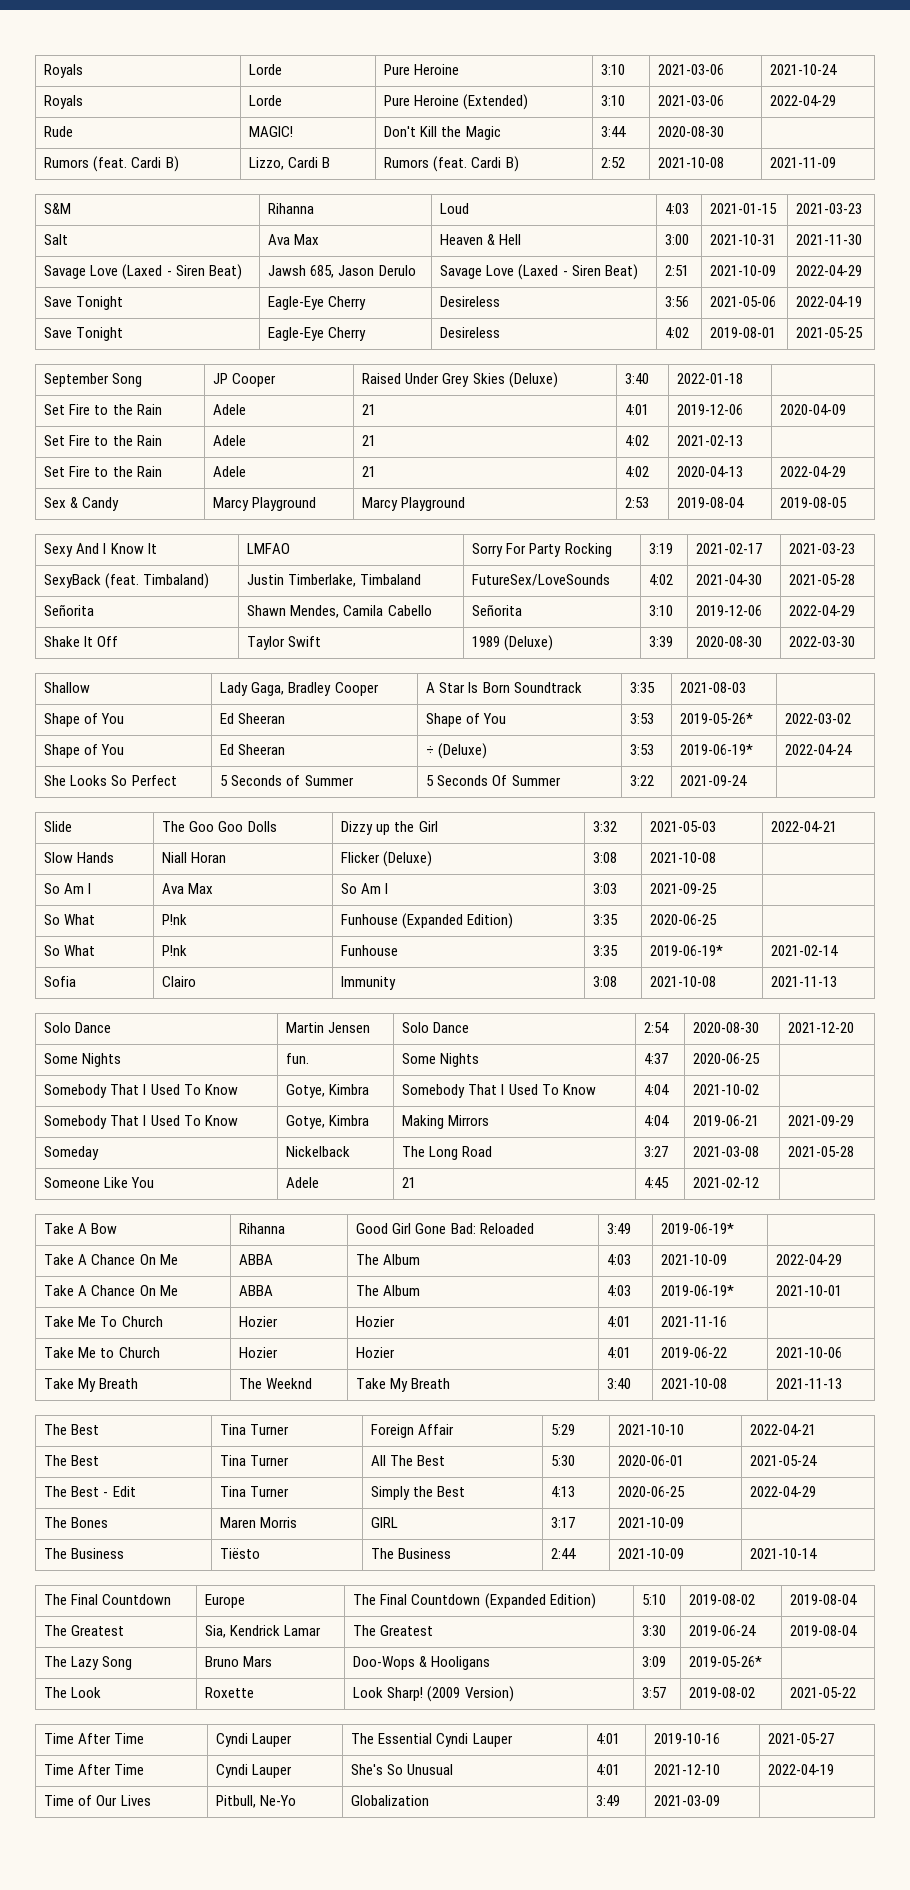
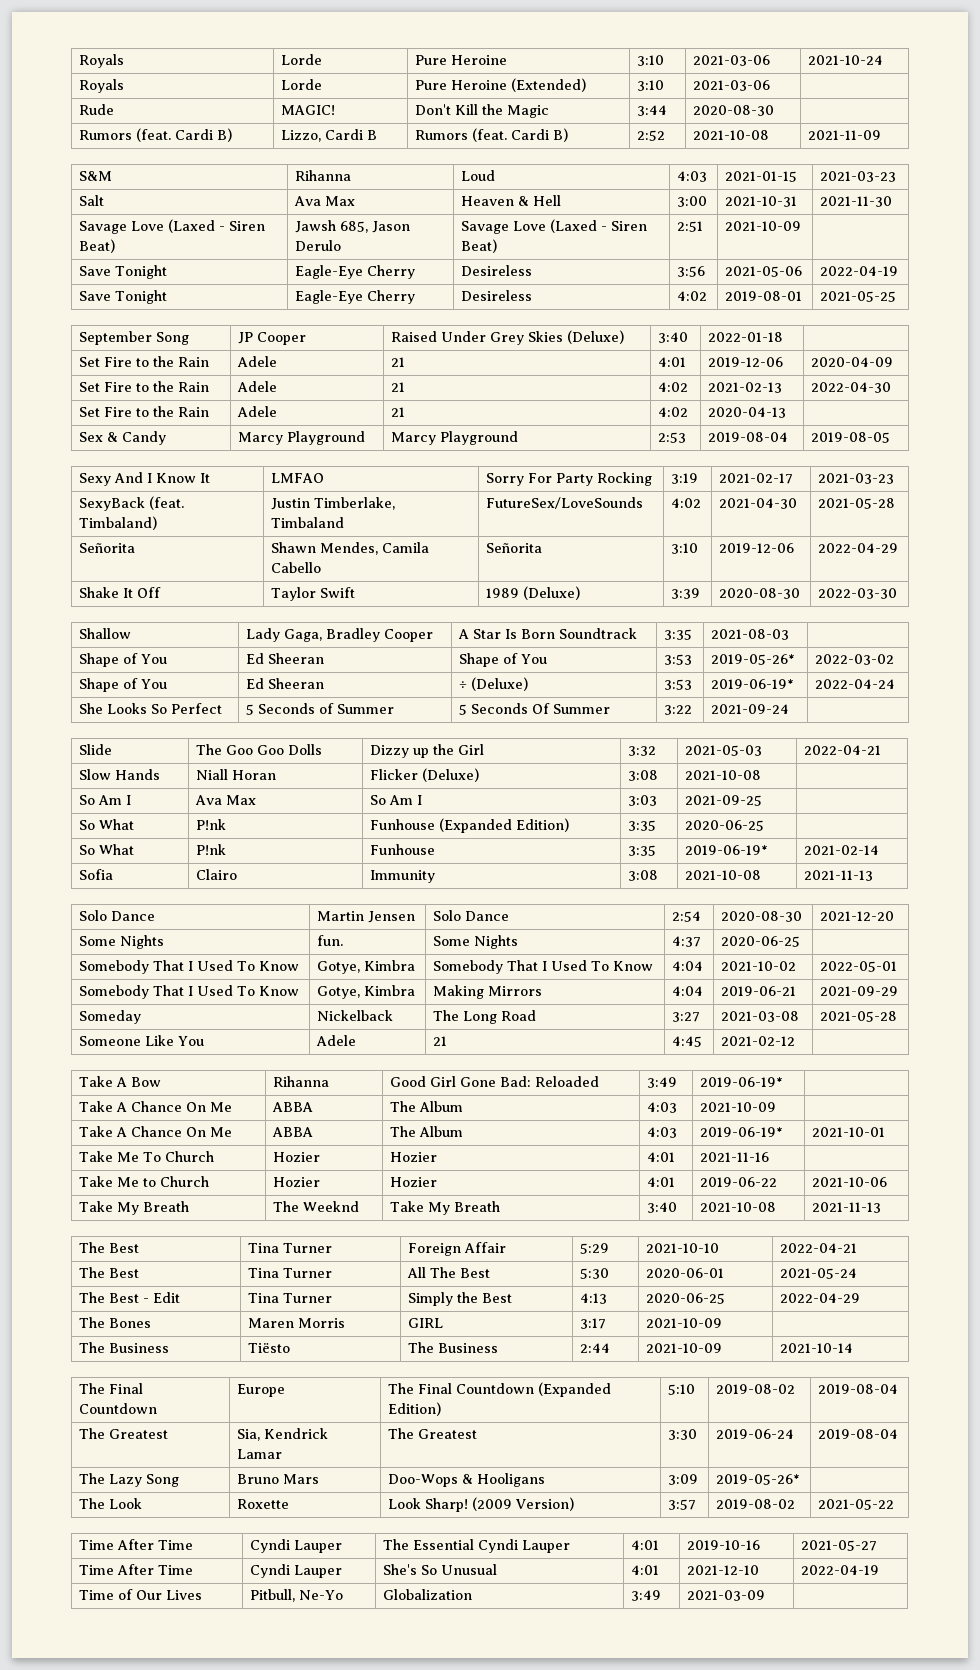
- Royals | Lorde | Pure Heroine (Extended) | 3:10 | 2021-03-06 | 2022-04-29
+ Royals | Lorde | Pure Heroine (Extended) | 3:10 | 2021-03-06 |
- Savage Love (Laxed - Siren Beat) | Jawsh 685, Jason Derulo | Savage Love (Laxed - Siren Beat) | 2:51 | 2021-10-09 | 2022-04-29
+ Savage Love (Laxed - Siren Beat) | Jawsh 685, Jason Derulo | Savage Love (Laxed - Siren Beat) | 2:51 | 2021-10-09 |
- Set Fire to the Rain | Adele | 21 | 4:02 | 2021-02-13 |
+ Set Fire to the Rain | Adele | 21 | 4:02 | 2021-02-13 | 2022-04-30
- Set Fire to the Rain | Adele | 21 | 4:02 | 2020-04-13 | 2022-04-29
+ Set Fire to the Rain | Adele | 21 | 4:02 | 2020-04-13 |
- Somebody That I Used To Know | Gotye, Kimbra | Somebody That I Used To Know | 4:04 | 2021-10-02 |
+ Somebody That I Used To Know | Gotye, Kimbra | Somebody That I Used To Know | 4:04 | 2021-10-02 | 2022-05-01
- Take A Chance On Me | ABBA | The Album | 4:03 | 2021-10-09 | 2022-04-29
+ Take A Chance On Me | ABBA | The Album | 4:03 | 2021-10-09 |

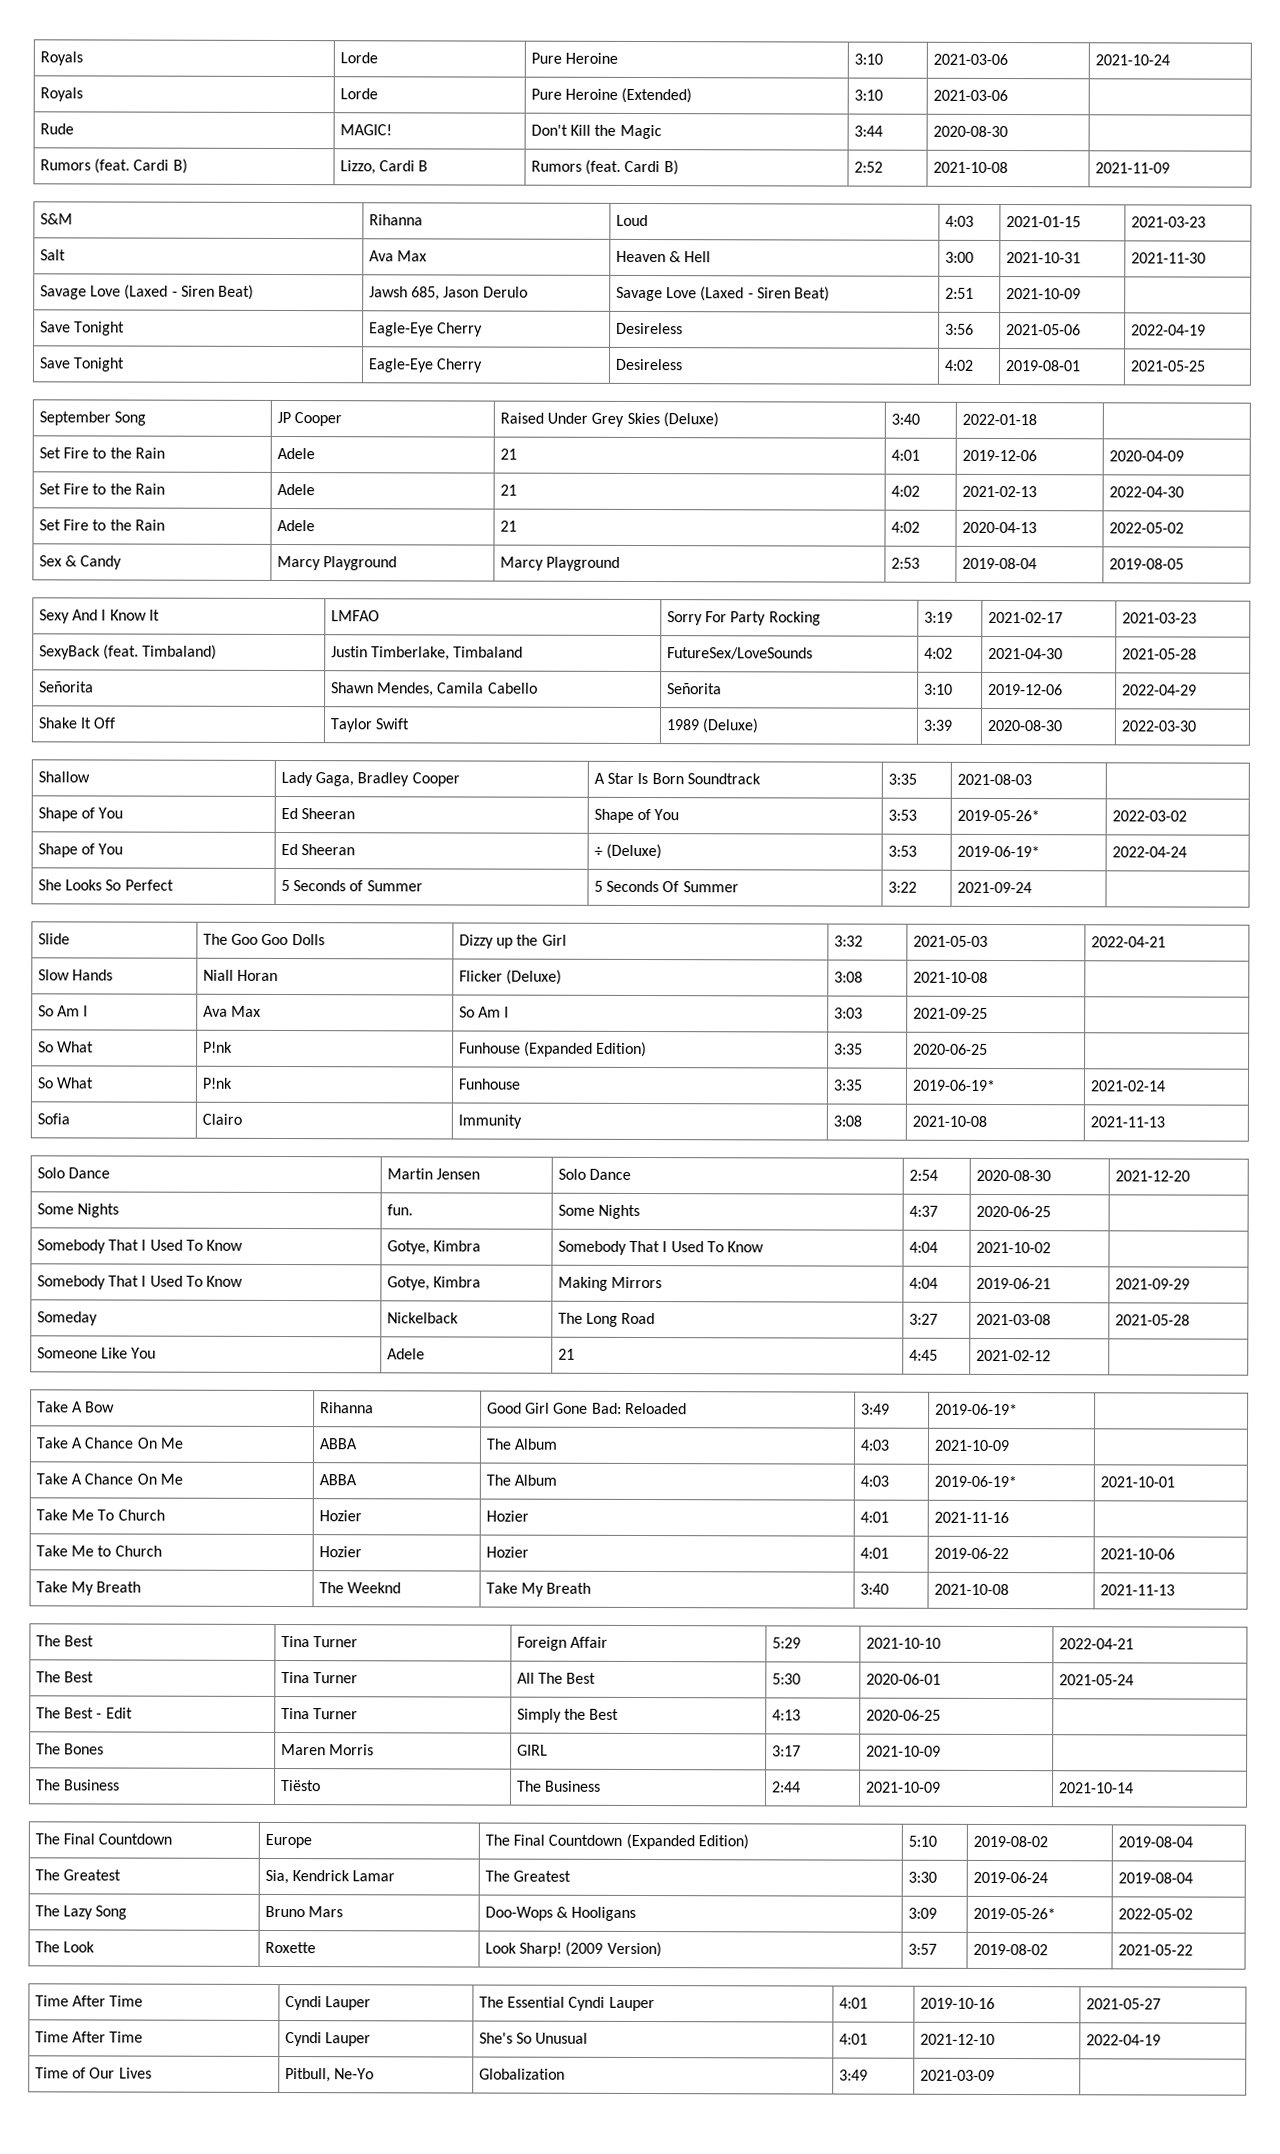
- Set Fire to the Rain | Adele | 21 | 4:02 | 2020-04-13 |
+ Set Fire to the Rain | Adele | 21 | 4:02 | 2020-04-13 | 2022-05-02
- Somebody That I Used To Know | Gotye, Kimbra | Somebody That I Used To Know | 4:04 | 2021-10-02 | 2022-05-01
+ Somebody That I Used To Know | Gotye, Kimbra | Somebody That I Used To Know | 4:04 | 2021-10-02 |
- The Best - Edit | Tina Turner | Simply the Best | 4:13 | 2020-06-25 | 2022-04-29
+ The Best - Edit | Tina Turner | Simply the Best | 4:13 | 2020-06-25 |
- The Lazy Song | Bruno Mars | Doo-Wops & Hooligans | 3:09 | 2019-05-26* |
+ The Lazy Song | Bruno Mars | Doo-Wops & Hooligans | 3:09 | 2019-05-26* | 2022-05-02

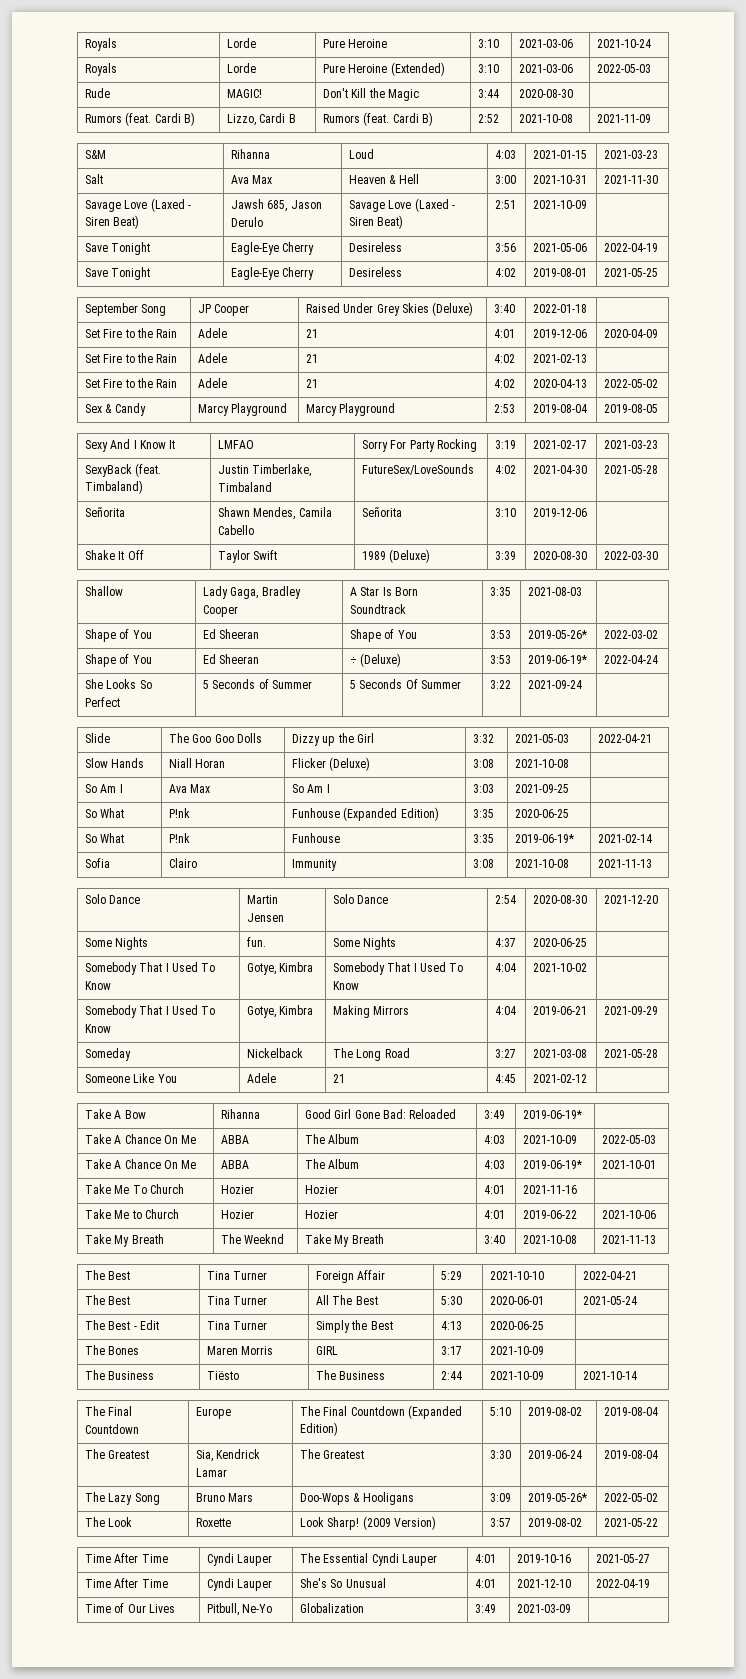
- Royals | Lorde | Pure Heroine (Extended) | 3:10 | 2021-03-06 |
+ Royals | Lorde | Pure Heroine (Extended) | 3:10 | 2021-03-06 | 2022-05-03
- Set Fire to the Rain | Adele | 21 | 4:02 | 2021-02-13 | 2022-04-30
+ Set Fire to the Rain | Adele | 21 | 4:02 | 2021-02-13 |
- Señorita | Shawn Mendes, Camila Cabello | Señorita | 3:10 | 2019-12-06 | 2022-04-29
+ Señorita | Shawn Mendes, Camila Cabello | Señorita | 3:10 | 2019-12-06 |
- Take A Chance On Me | ABBA | The Album | 4:03 | 2021-10-09 |
+ Take A Chance On Me | ABBA | The Album | 4:03 | 2021-10-09 | 2022-05-03

